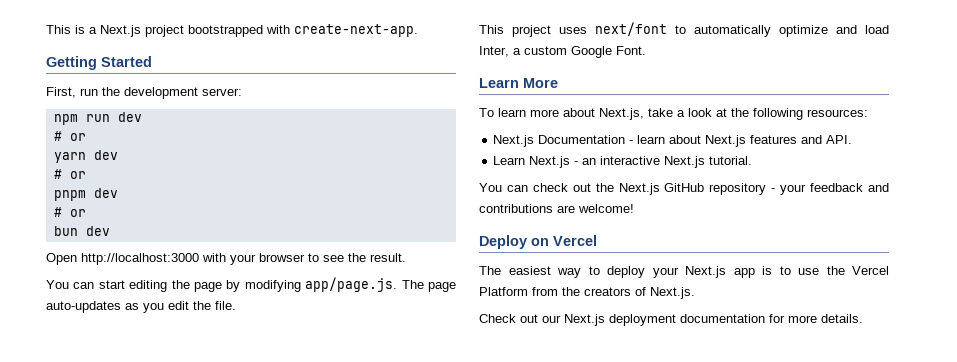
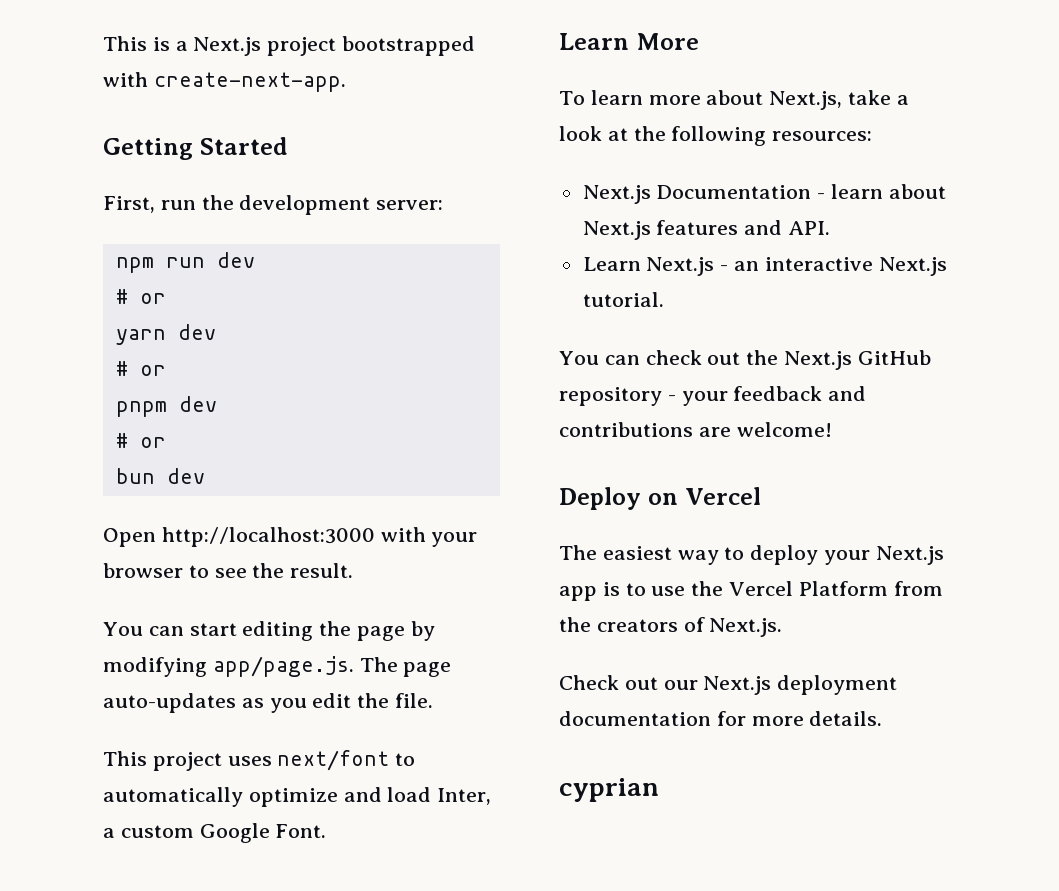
+ cyprian

